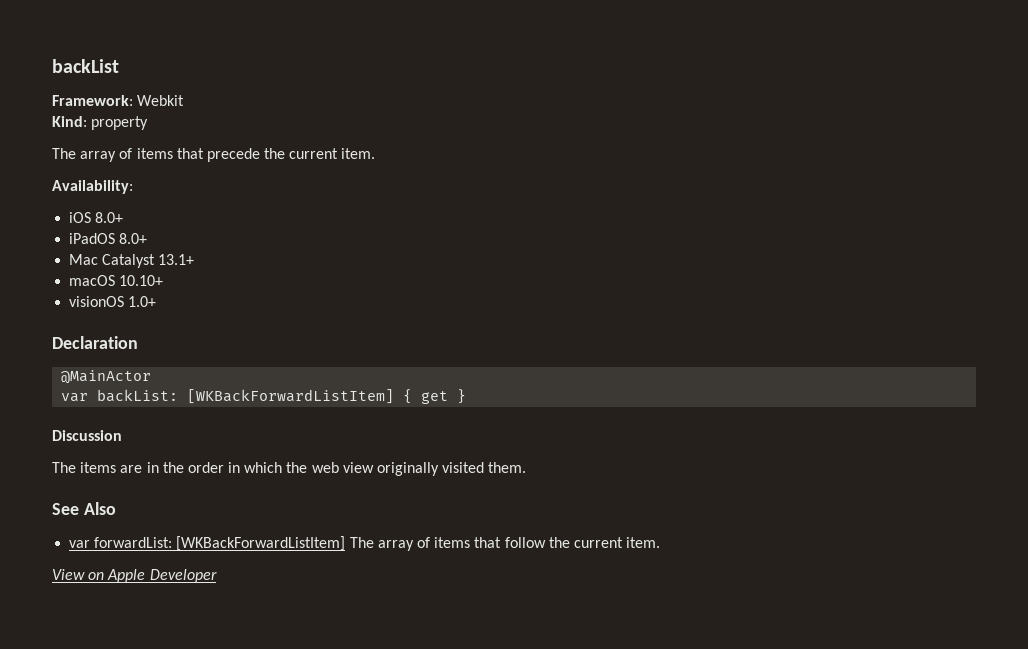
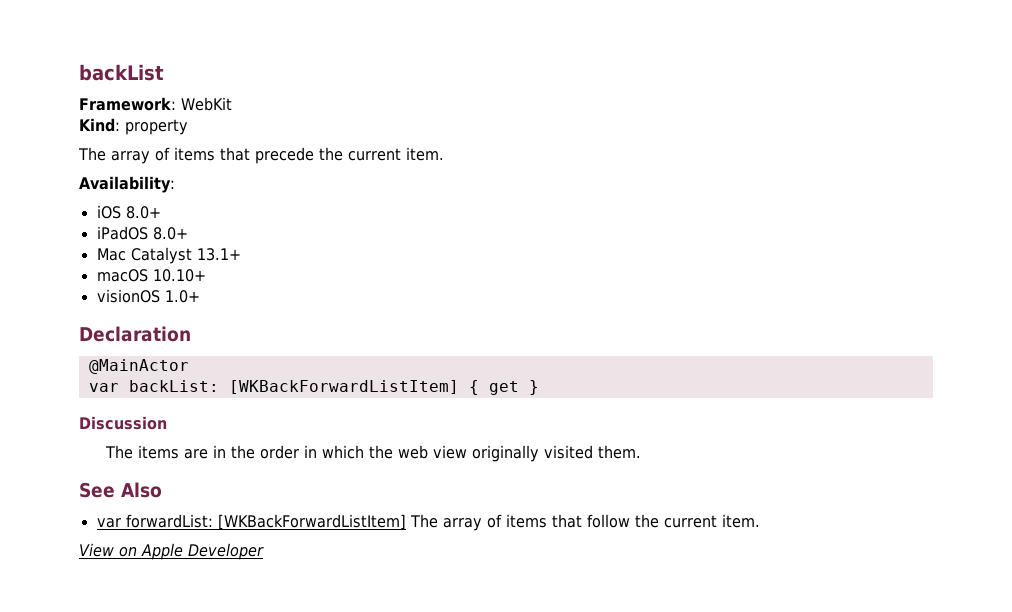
- Framework: Webkit
+ Framework: WebKit

